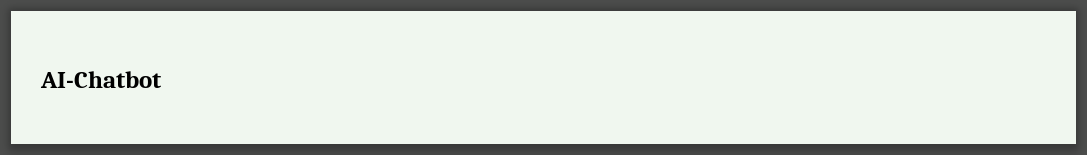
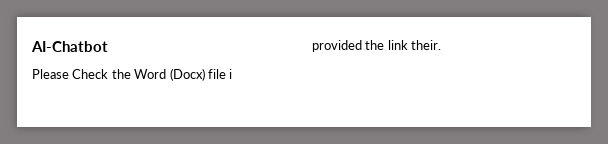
+ Please Check the Word (Docx) file i provided the link their.

